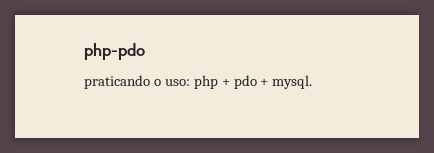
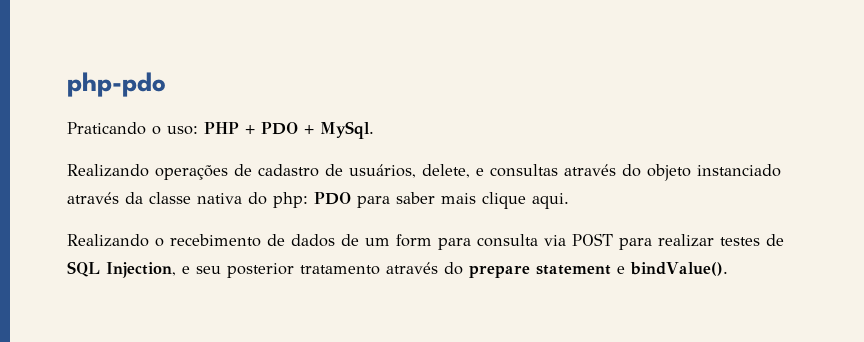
- praticando o uso: php + pdo + mysql.
+ Praticando o uso: PHP + PDO + MySql.
+ Realizando operações de cadastro de usuários, delete, e consultas através do objeto instanciado através da classe nativa do php: PDO para saber mais clique aqui.
+ Realizando o recebimento de dados de um form para consulta via POST para realizar testes de SQL Injection, e seu posterior tratamento através do prepare statement e bindValue().

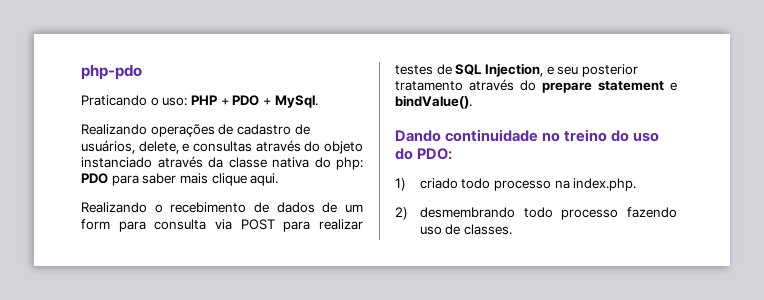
+ Dando continuidade no treino do uso do PDO:
+ 1) criado todo processo na index.php.
+ 2) desmembrando todo processo fazendo uso de classes.

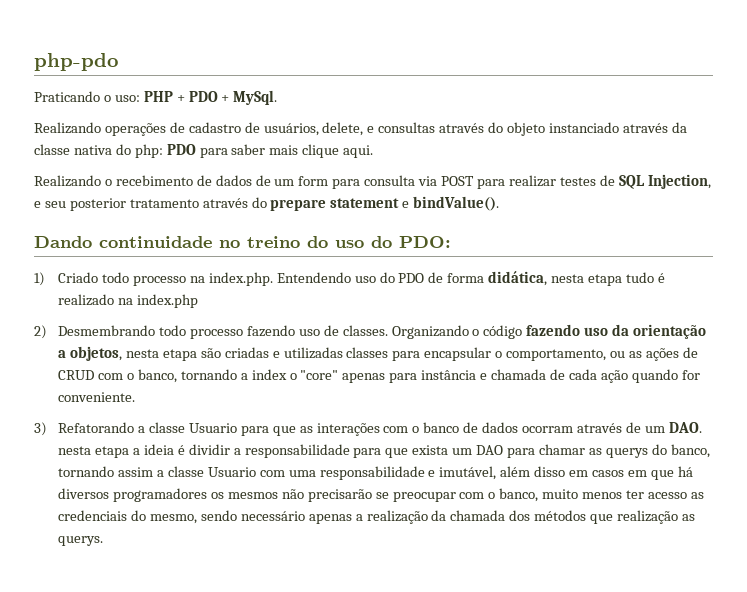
- 1) criado todo processo na index.php.
+ 1) Criado todo processo na index.php. Entendendo uso do PDO de forma didática, nesta etapa tudo é realizado na index.php
- 2) desmembrando todo processo fazendo uso de classes.
+ 2) Desmembrando todo processo fazendo uso de classes.
+ Organizando o código fazendo uso da orientação a objetos, nesta etapa são criadas e utilizadas classes para encapsular o comportamento, ou as ações de CRUD com o banco, tornando a index o "core" apenas para instância e chamada de cada ação quando for conveniente.
+ 3) Refatorando a classe Usuario para que as interações com o banco de dados ocorram através de um DAO. nesta etapa a ideia é dividir a responsabilidade para que exista um DAO para chamar as querys do banco, tornando assim a classe Usuario com uma responsabilidade e imutável, além disso em casos em que há diversos programadores os mesmos não precisarão se preocupar com o banco, muito menos ter acesso as credenciais do mesmo, sendo necessário apenas a realização da chamada dos métodos que realização as querys.

